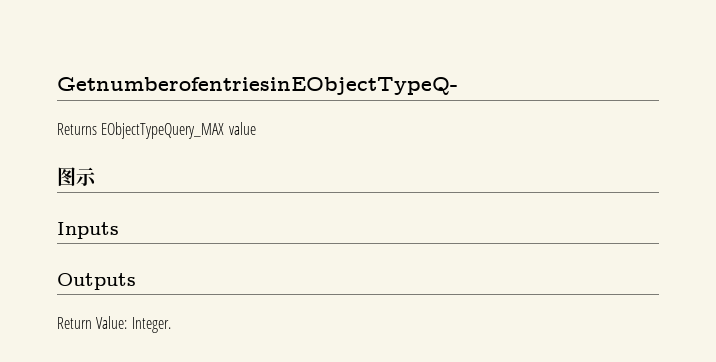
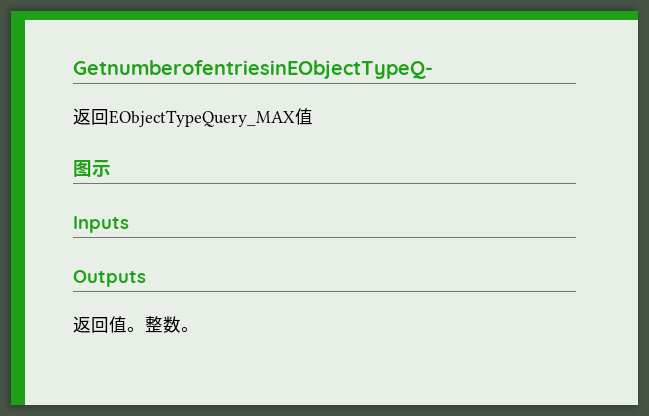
- Returns EObjectTypeQuery_MAX value
+ 返回EObjectTypeQuery_MAX值
- Return Value: Integer.
+ 返回值。整数。

